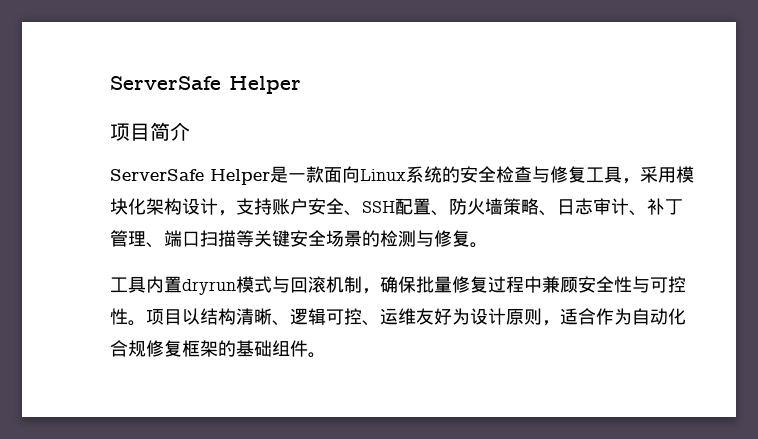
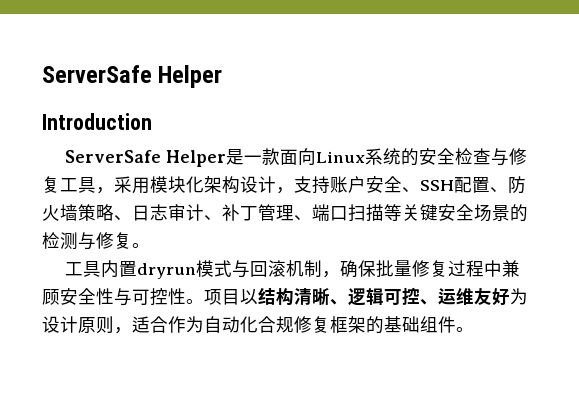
- 项目简介
+ Introduction

